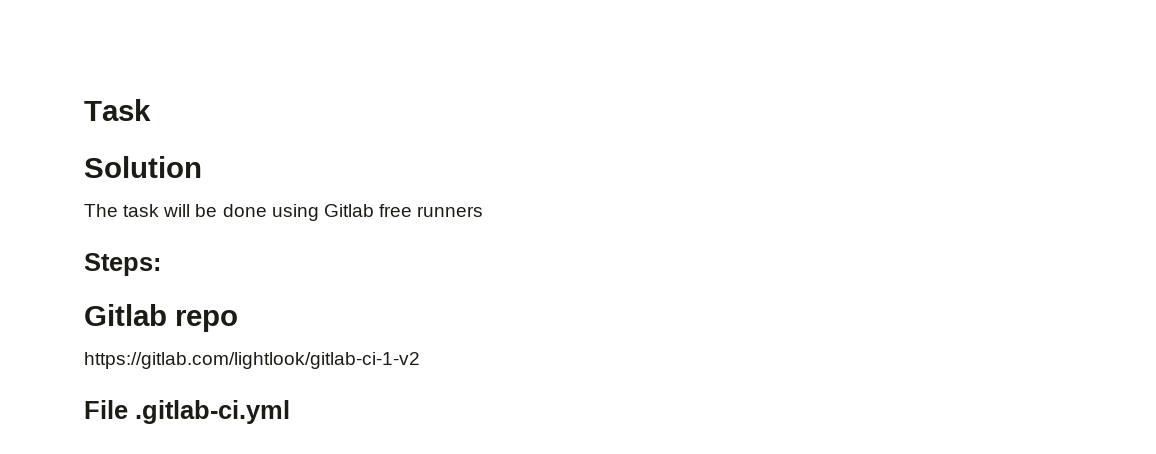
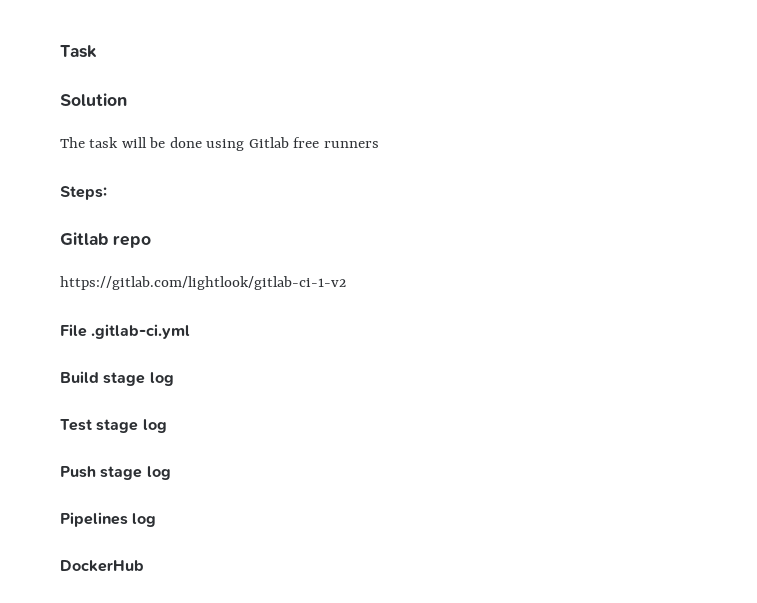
+ Build stage log
+ Test stage log
+ Push stage log
+ Pipelines log
+ DockerHub

